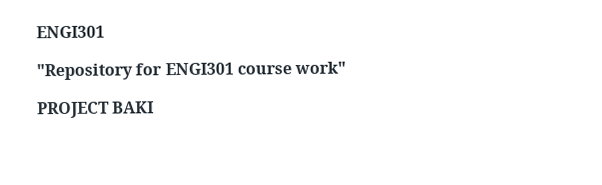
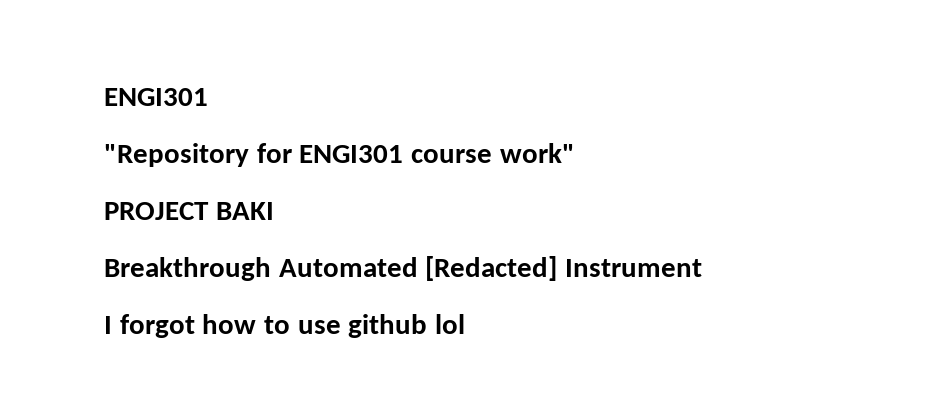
+ Breakthrough Automated [Redacted] Instrument
+ I forgot how to use github lol

